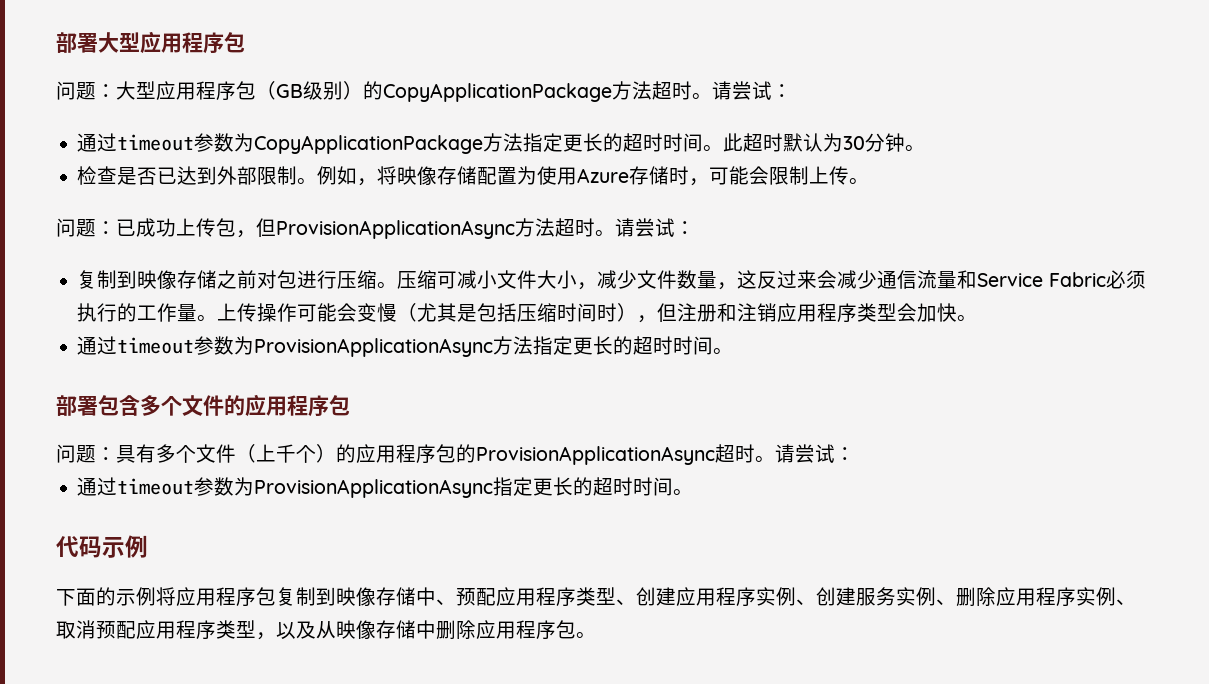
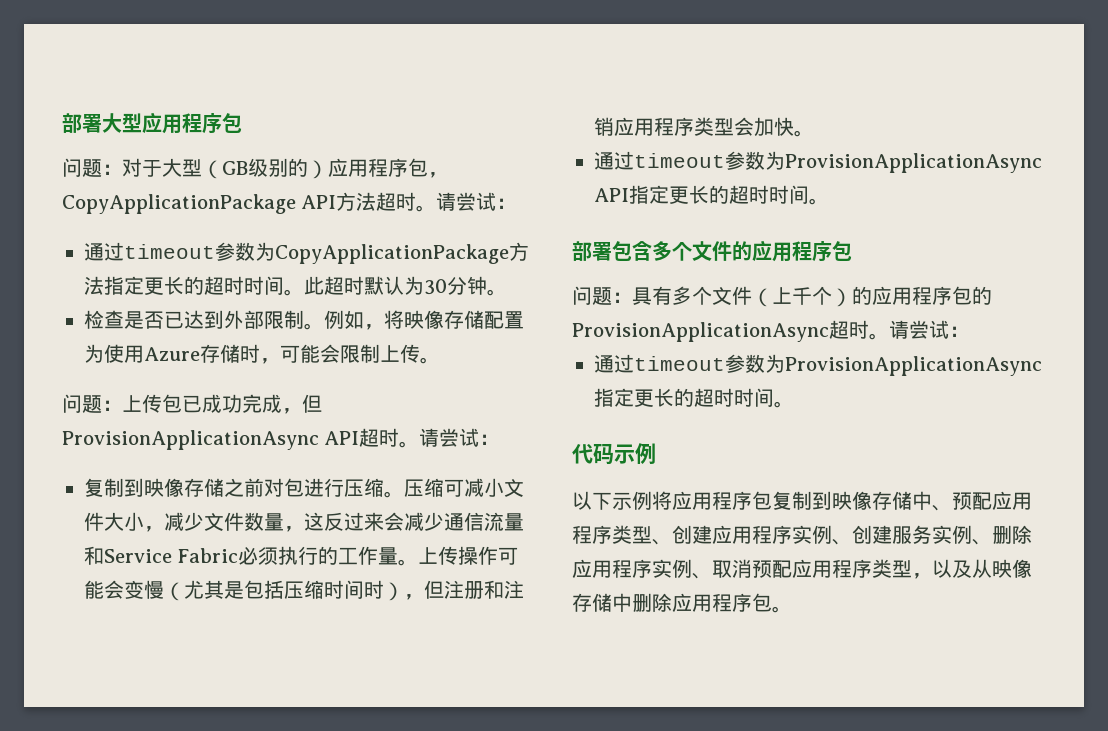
- 问题：大型应用程序包（GB级别）的CopyApplicationPackage方法超时。
+ 问题：对于大型（GB级别的）应用程序包，CopyApplicationPackage API方法超时。
- 问题：已成功上传包，但ProvisionApplicationAsync方法超时。
+ 问题：上传包已成功完成，但ProvisionApplicationAsync API超时。
- 通过timeout参数为ProvisionApplicationAsync方法指定更长的超时时间。
+ 通过timeout参数为ProvisionApplicationAsync API指定更长的超时时间。
- 下面的示例将应用程序包复制到映像存储中、预配应用程序类型、创建应用程序实例、创建服务实例、删除应用程序实例、取消预配应用程序类型，以及从映像存储中删除应用程序包。
+ 以下示例将应用程序包复制到映像存储中、预配应用程序类型、创建应用程序实例、创建服务实例、删除应用程序实例、取消预配应用程序类型，以及从映像存储中删除应用程序包。

